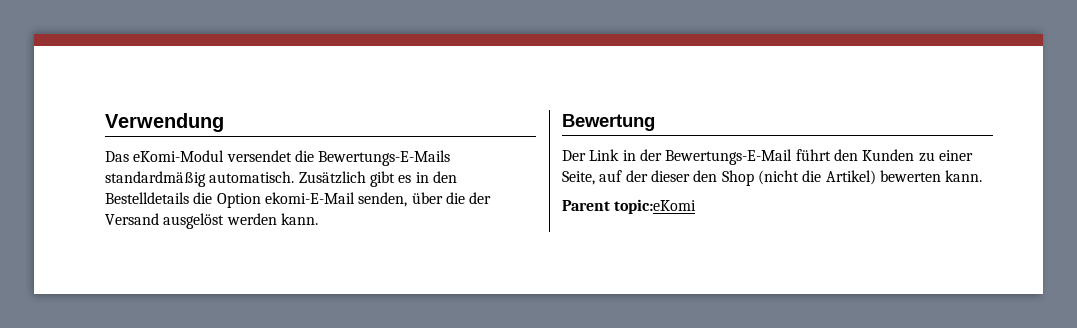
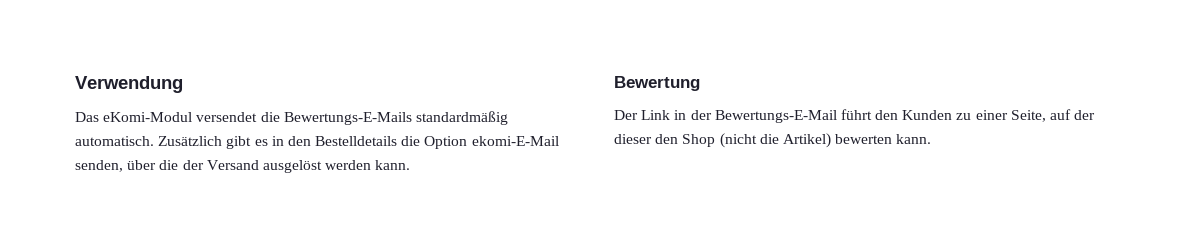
- Parent topic:eKomi

